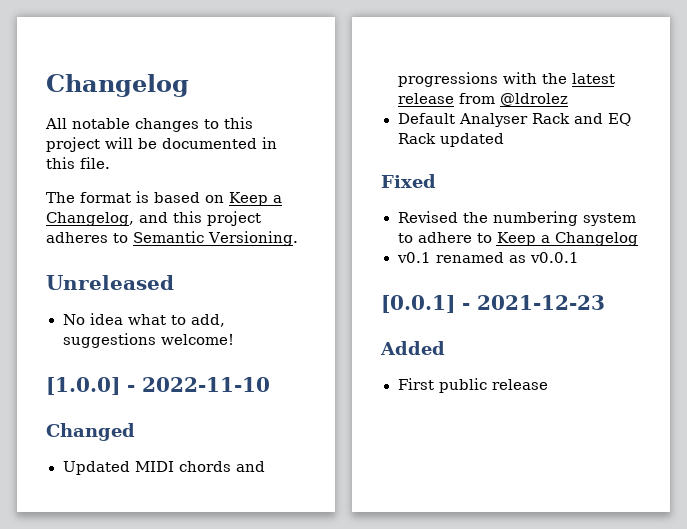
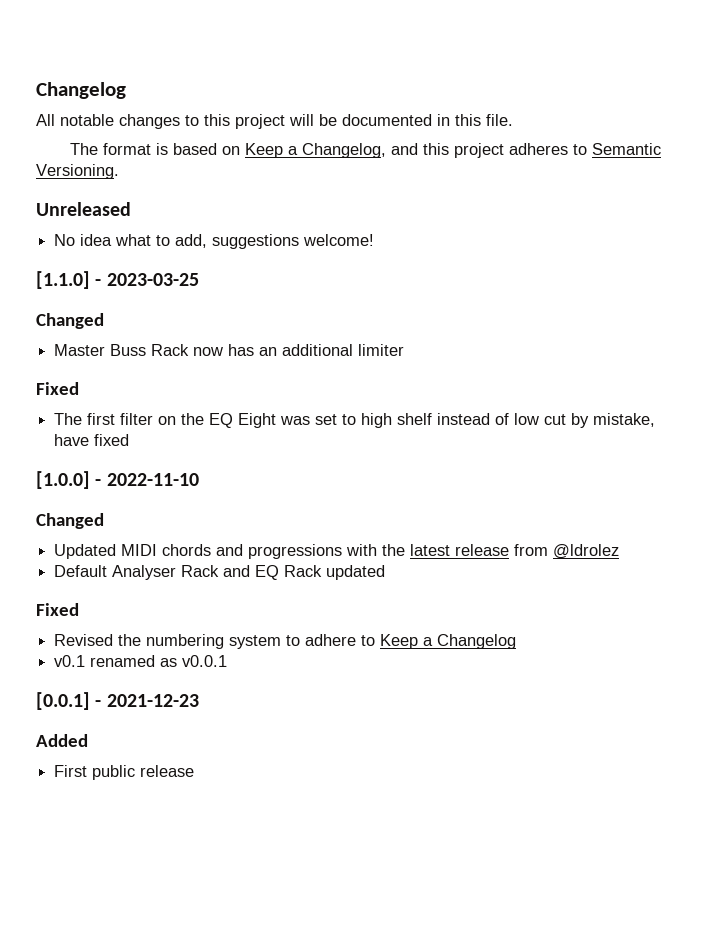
+ [1.1.0] - 2023-03-25
+ Changed
+ Master Buss Rack now has an additional limiter
+ Fixed
+ The first filter on the EQ Eight was set to high shelf instead of low cut by mistake, have fixed

